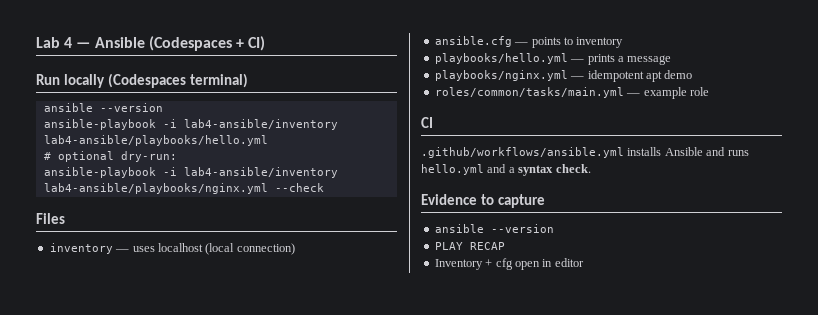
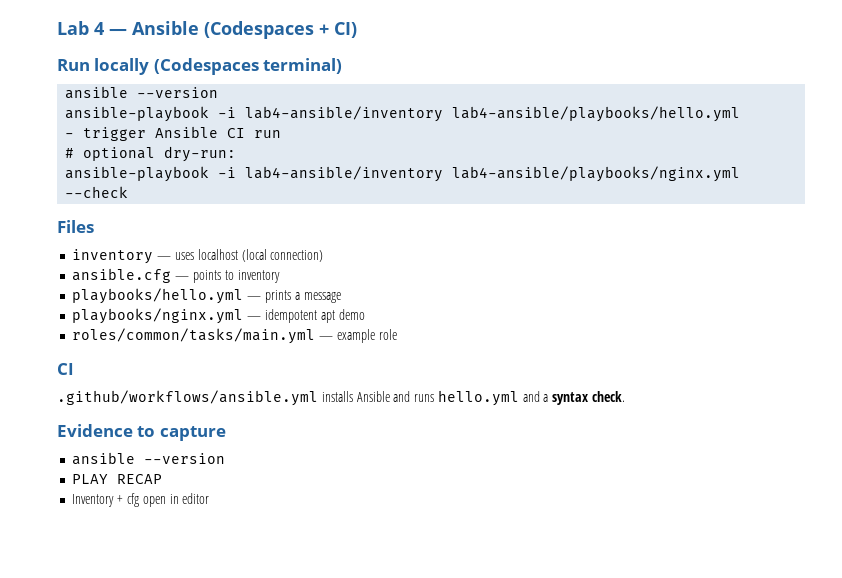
+ - trigger Ansible CI run

